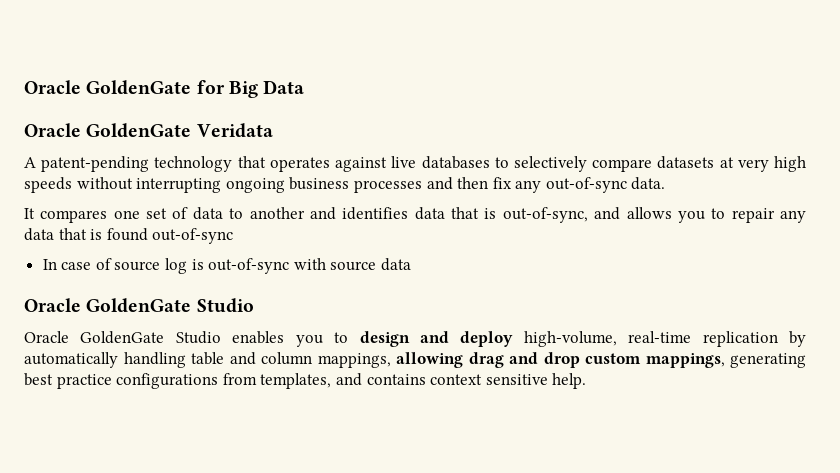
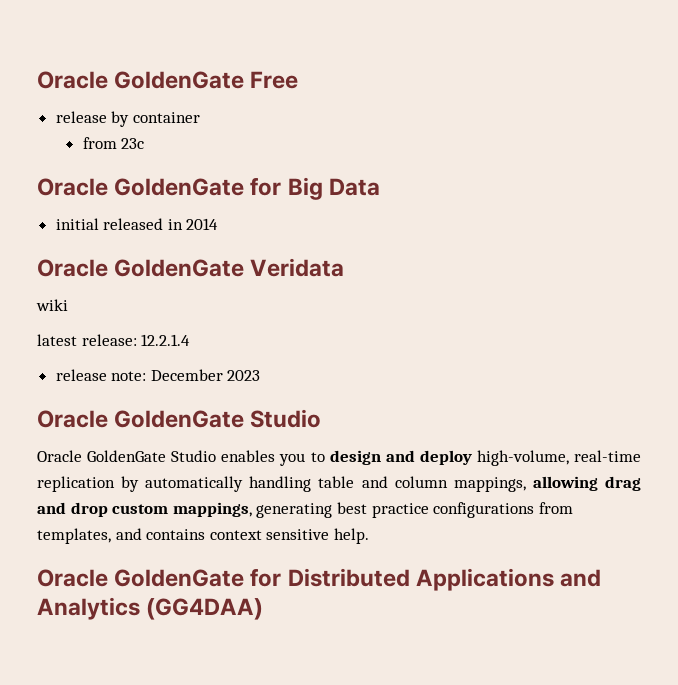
+ Oracle GoldenGate Free
+ release by container
+ from 23c
+ initial released in 2014
- A patent-pending technology that operates against live databases to selectively compare datasets at very high speeds without interrupting ongoing business processes and then fix any out-of-sync data.
- It compares one set of data to another and identifies data that is out-of-sync, and allows you to repair any data that is found out-of-sync
- In case of source log is out-of-sync with source data
+ wiki
+ latest release: 12.2.1.4
+ release note: December 2023
+ Oracle GoldenGate for Distributed Applications and Analytics (GG4DAA)

